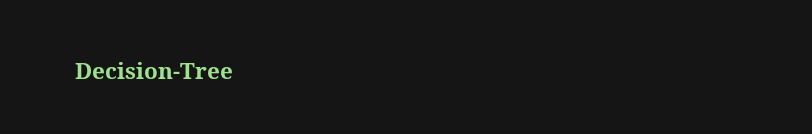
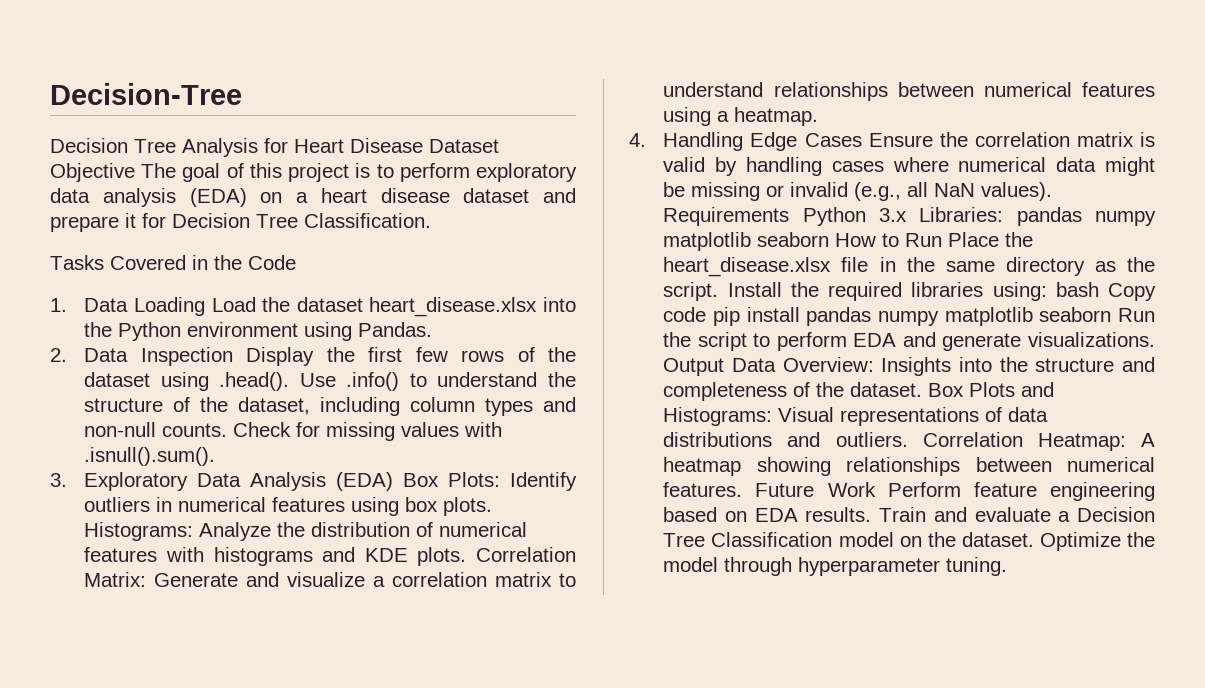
+ Decision Tree Analysis for Heart Disease Dataset Objective The goal of this project is to perform exploratory data analysis (EDA) on a heart disease dataset and prepare it for Decision Tree Classification.
+ Tasks Covered in the Code
+ 1. Data Loading Load the dataset heart_disease.xlsx into the Python environment using Pandas.
+ 2. Data Inspection Display the first few rows of the dataset using .head(). Use .info() to understand the structure of the dataset, including column types and non-null counts. Check for missing values with .isnull().sum().
+ 3. Exploratory Data Analysis (EDA) Box Plots: Identify outliers in numerical features using box plots. Histograms: Analyze the distribution of numerical features with histograms and KDE plots. Correlation Matrix: Generate and visualize a correlation matrix to understand relationships between numerical features using a heatmap.
+ 4. Handling Edge Cases Ensure the correlation matrix is valid by handling cases where numerical data might be missing or invalid (e.g., all NaN values). Requirements Python 3.x Libraries: pandas numpy matplotlib seaborn How to Run Place the heart_disease.xlsx file in the same directory as the script. Install the required libraries using: bash Copy code pip install pandas numpy matplotlib seaborn Run the script to perform EDA and generate visualizations. Output Data Overview: Insights into the structure and completeness of the dataset. Box Plots and Histograms: Visual representations of data distributions and outliers. Correlation Heatmap: A heatmap showing relationships between numerical features. Future Work Perform feature engineering based on EDA results. Train and evaluate a Decision Tree Classification model on the dataset. Optimize the model through hyperparameter tuning.

